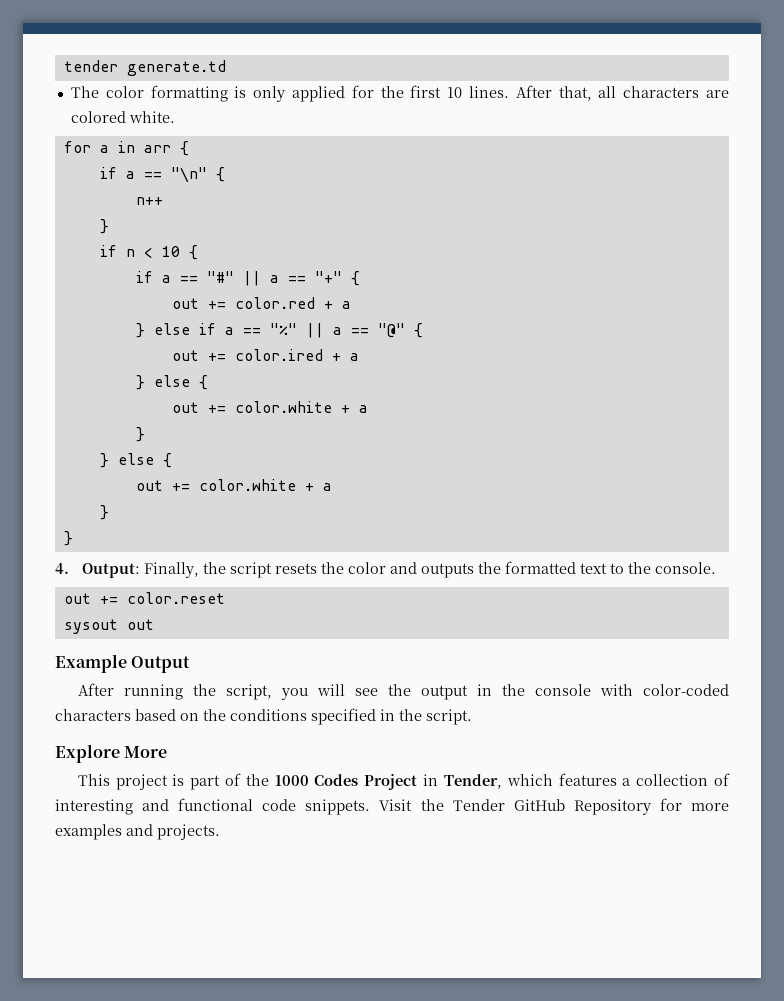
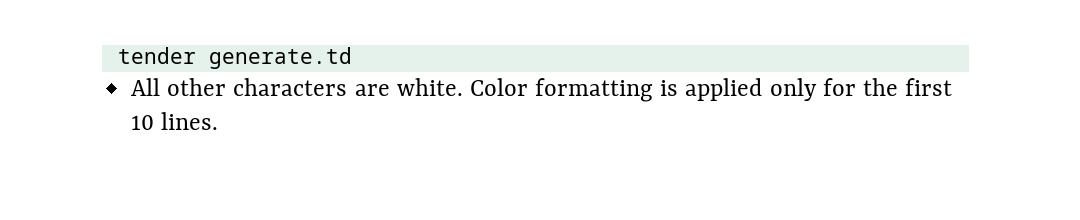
- The color formatting is only applied for the first 10 lines. After that, all characters are colored white.
- for a in arr {
- if a == "\n" {
- n++
- }
- if n < 10 {
- if a == "#" || a == "+" {
- out += color.red + a
- } else if a == "%" || a == "@" {
- out += color.ired + a
- } else {
- out += color.white + a
- }
- } else {
- out += color.white + a
- }
- }
- 4. Output: Finally, the script resets the color and outputs the formatted text to the console.
- out += color.reset
- sysout out
- Example Output
- After running the script, you will see the output in the console with color-coded characters based on the conditions specified in the script.
- Explore More
- This project is part of the 1000 Codes Project in Tender, which features a collection of interesting and functional code snippets. Visit the Tender GitHub Repository for more examples and projects.
+ All other characters are white. Color formatting is applied only for the first 10 lines.

